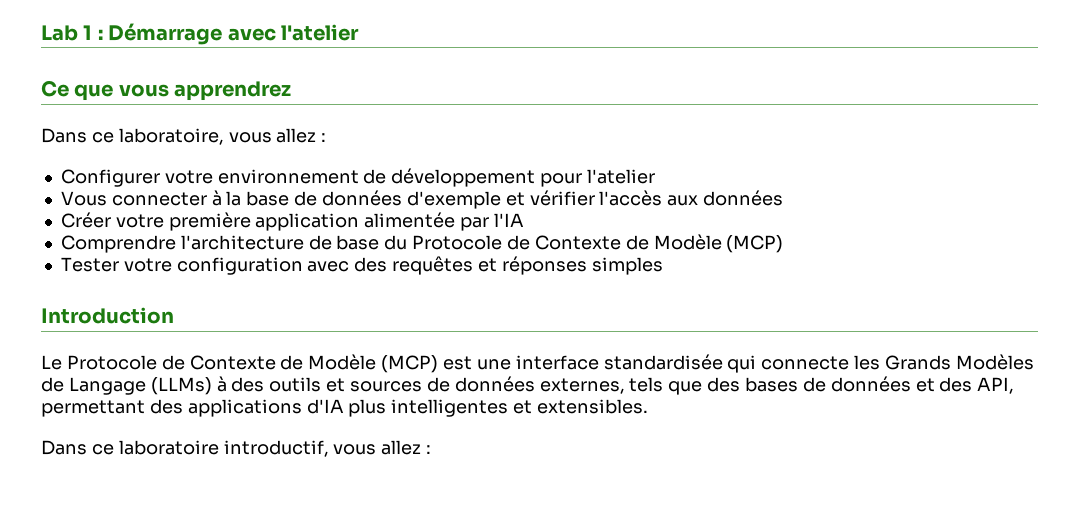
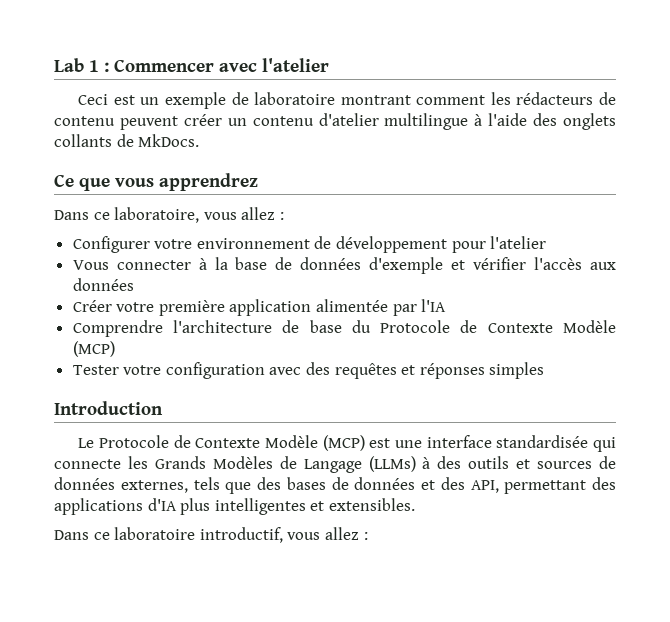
- Lab 1 : Démarrage avec l'atelier
+ Lab 1 : Commencer avec l'atelier
+ Ceci est un exemple de laboratoire montrant comment les rédacteurs de contenu peuvent créer un contenu d'atelier multilingue à l'aide des onglets collants de MkDocs.
- Comprendre l'architecture de base du Protocole de Contexte de Modèle (MCP)
+ Comprendre l'architecture de base du Protocole de Contexte Modèle (MCP)
- Le Protocole de Contexte de Modèle (MCP) est une interface standardisée qui connecte les Grands Modèles de Langage (LLMs) à des outils et sources de données externes, tels que des bases de données et des API, permettant des applications d'IA plus intelligentes et extensibles.
+ Le Protocole de Contexte Modèle (MCP) est une interface standardisée qui connecte les Grands Modèles de Langage (LLMs) à des outils et sources de données externes, tels que des bases de données et des API, permettant des applications d'IA plus intelligentes et extensibles.

